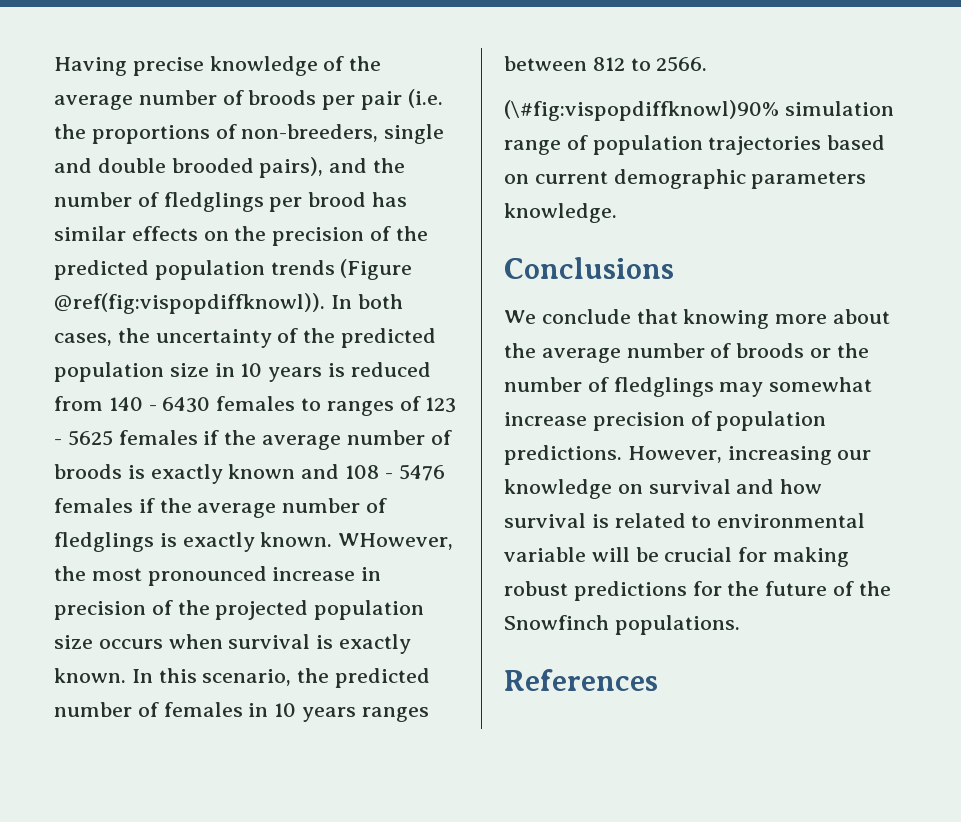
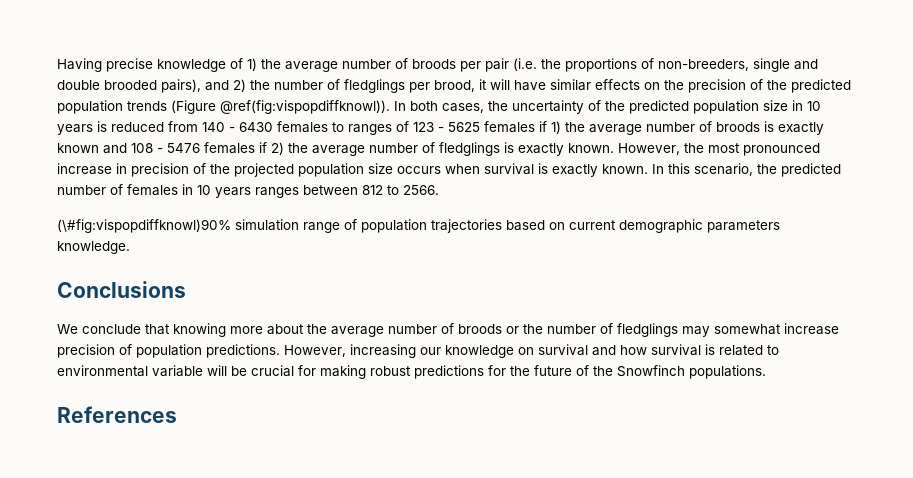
- Having precise knowledge of the average number of broods per pair (i.e. the proportions of non-breeders, single and double brooded pairs), and the number of fledglings per brood has similar effects on the precision of the predicted population trends (Figure @ref(fig:vispopdiffknowl)).
+ Having precise knowledge of 1) the average number of broods per pair (i.e. the proportions of non-breeders, single and double brooded pairs), and 2) the number of fledglings per brood, it will have similar effects on the precision of the predicted population trends (Figure @ref(fig:vispopdiffknowl)).
- In both cases, the uncertainty of the predicted population size in 10 years is reduced from 140 - 6430 females to ranges of 123 - 5625 females if the average number of broods is exactly known and 108 - 5476 females if the average number of fledglings is exactly known.
+ In both cases, the uncertainty of the predicted population size in 10 years is reduced from 140 - 6430 females to ranges of 123 - 5625 females if 1) the average number of broods is exactly known and 108 - 5476 females if 2) the average number of fledglings is exactly known.
- WHowever, the most pronounced increase in precision of the projected population size occurs when survival is exactly known.
+ However, the most pronounced increase in precision of the projected population size occurs when survival is exactly known.

